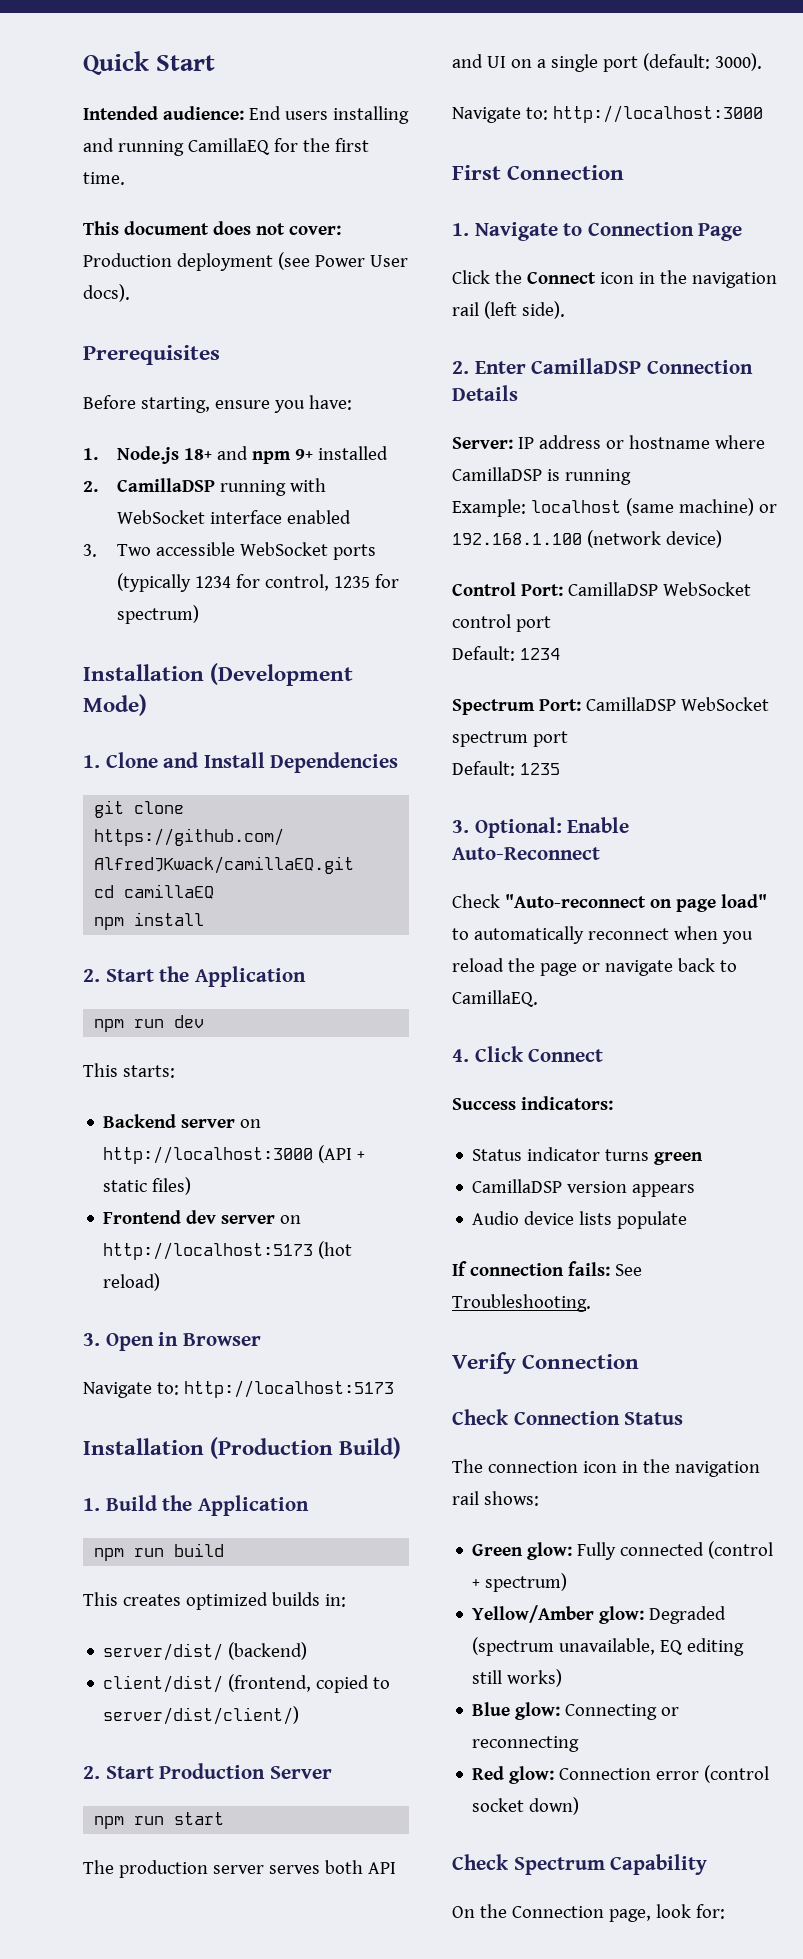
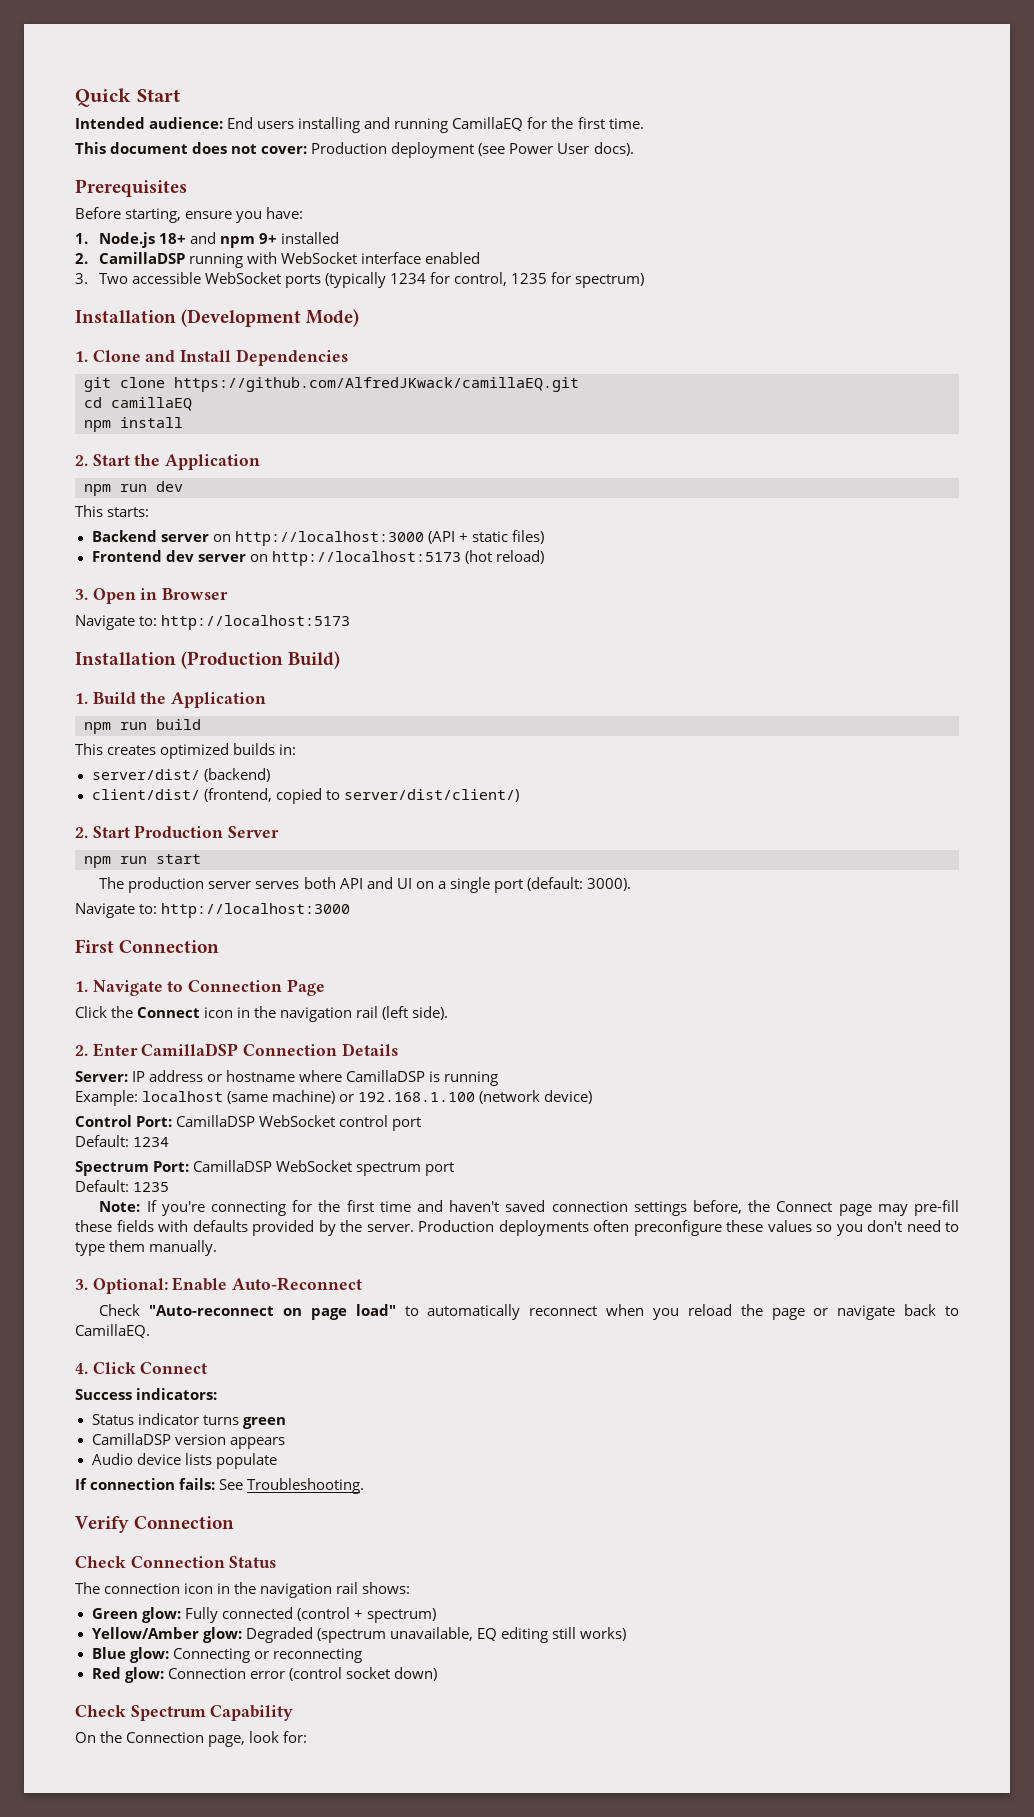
+ Note: If you're connecting for the first time and haven't saved connection settings before, the Connect page may pre-fill these fields with defaults provided by the server. Production deployments often preconfigure these values so you don't need to type them manually.

